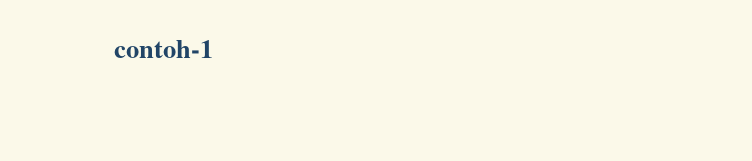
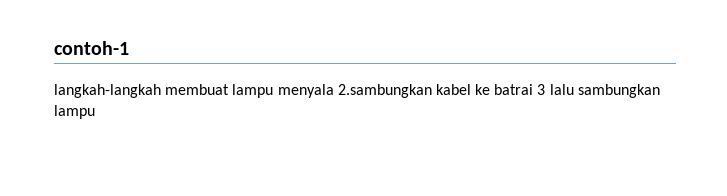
+ langkah-langkah membuat lampu menyala 2.sambungkan kabel ke batrai 3 lalu sambungkan lampu

